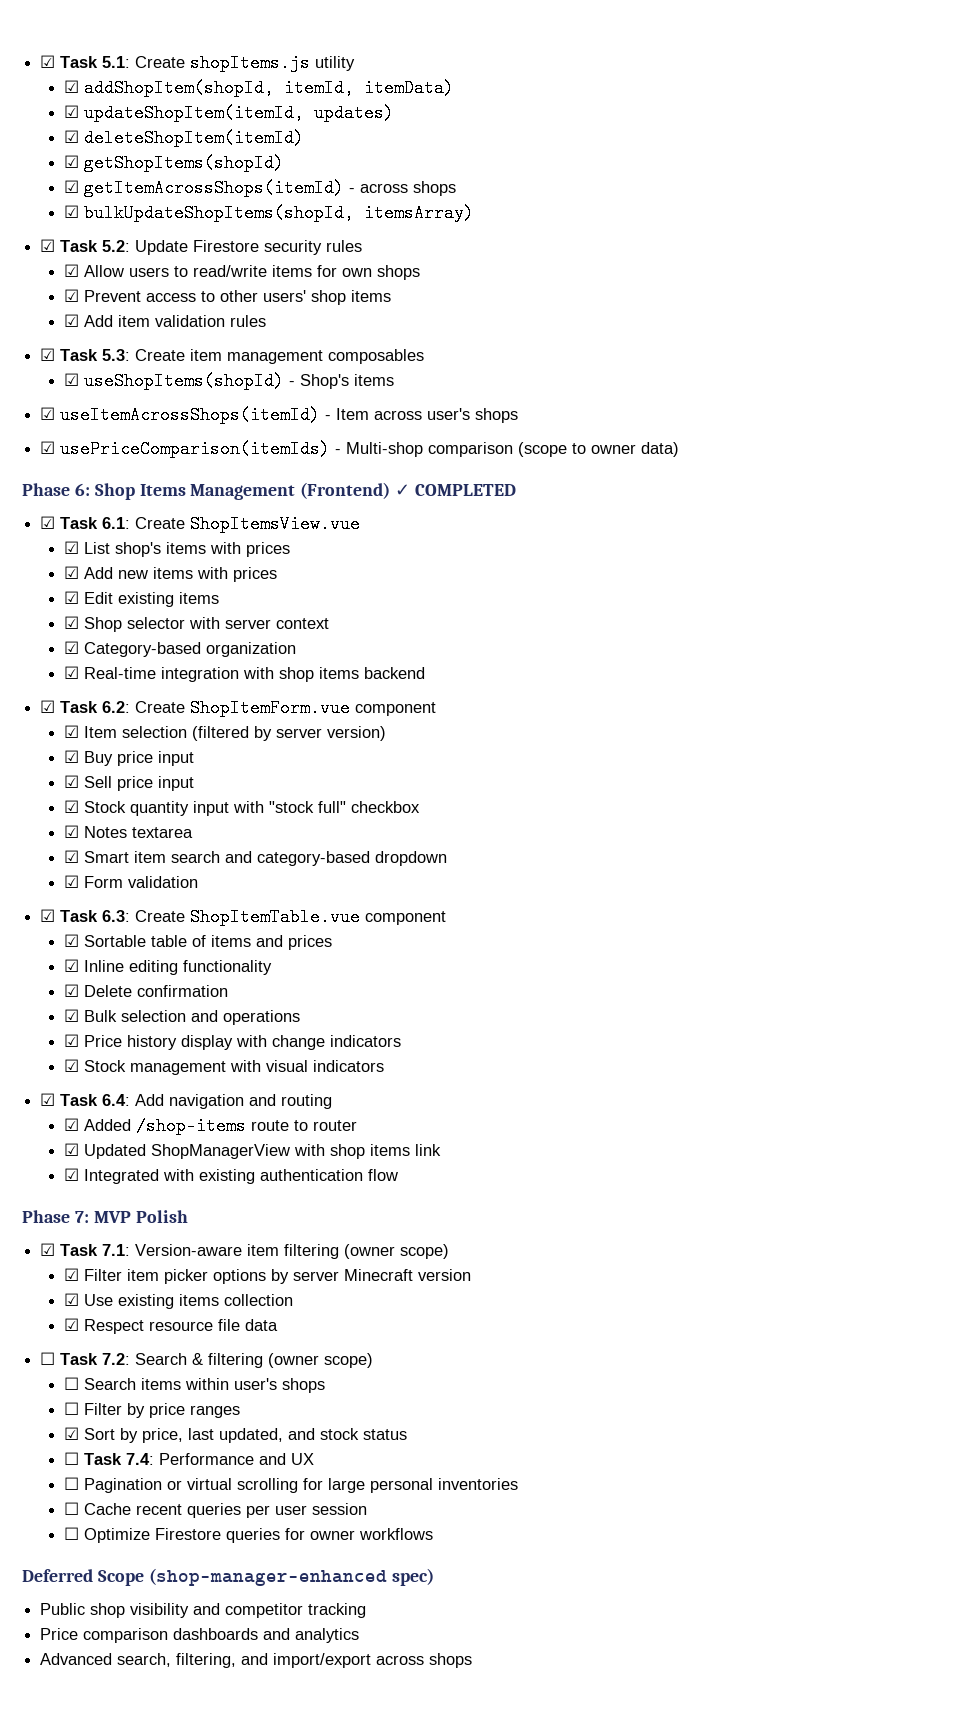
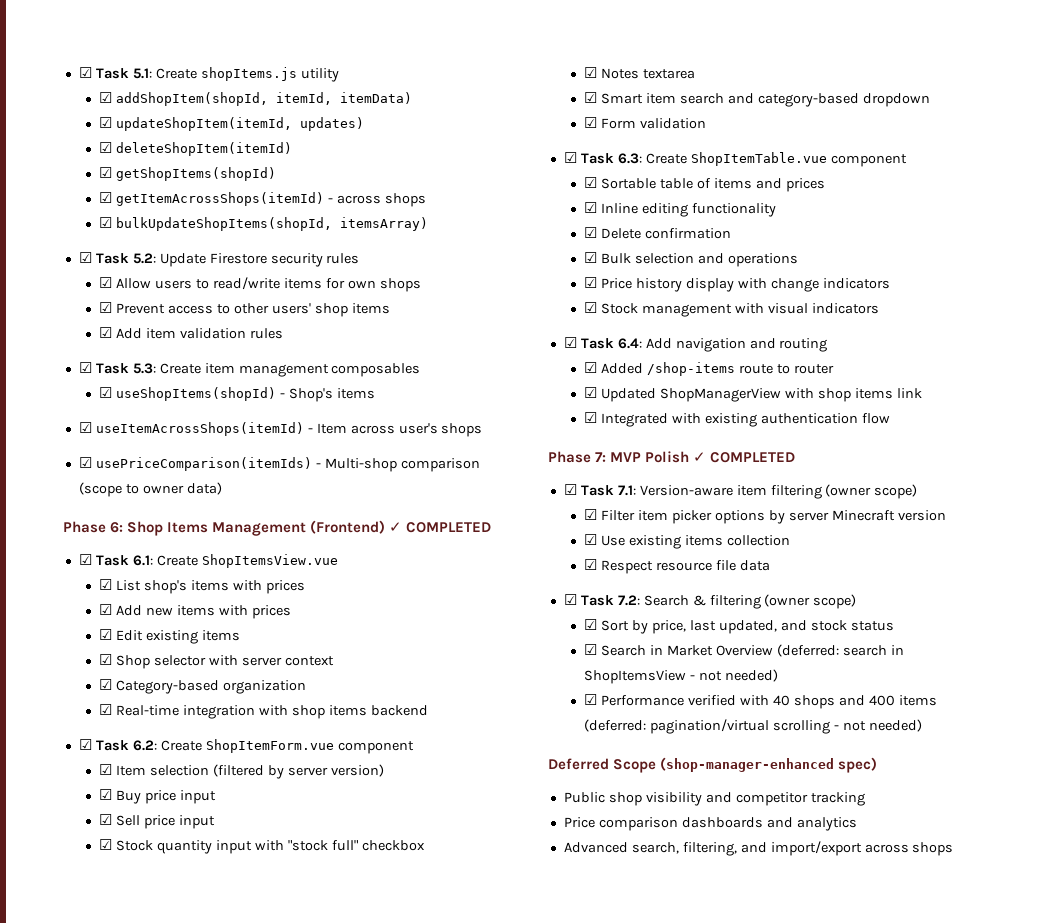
- Phase 7: MVP Polish
+ Phase 7: MVP Polish ✓ COMPLETED
- ☐ Task 7.2: Search & filtering (owner scope)
+ ☑ Task 7.2: Search & filtering (owner scope)
- ☐ Search items within user's shops
- ☐ Filter by price ranges
- ☐ Task 7.4: Performance and UX
- ☐ Pagination or virtual scrolling for large personal inventories
- ☐ Cache recent queries per user session
- ☐ Optimize Firestore queries for owner workflows
+ ☑ Search in Market Overview (deferred: search in ShopItemsView - not needed)
+ ☑ Performance verified with 40 shops and 400 items (deferred: pagination/virtual scrolling - not needed)

